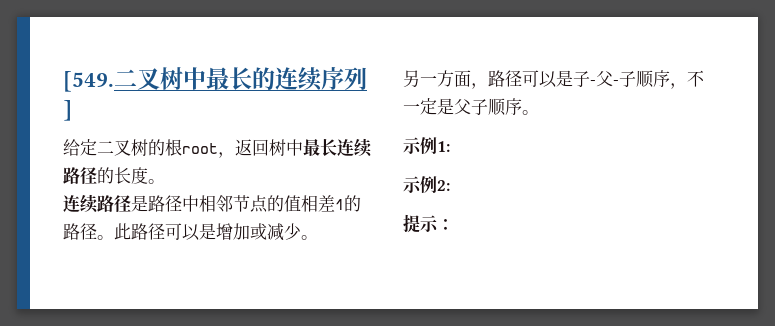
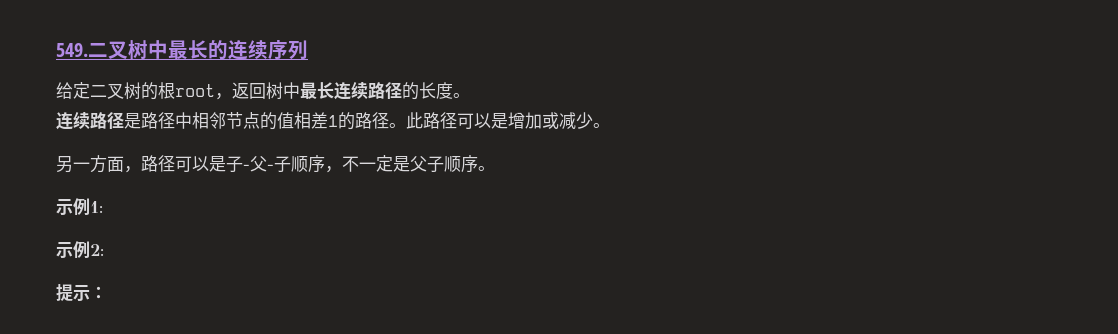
- [549.二叉树中最长的连续序列]
+ 549.二叉树中最长的连续序列

